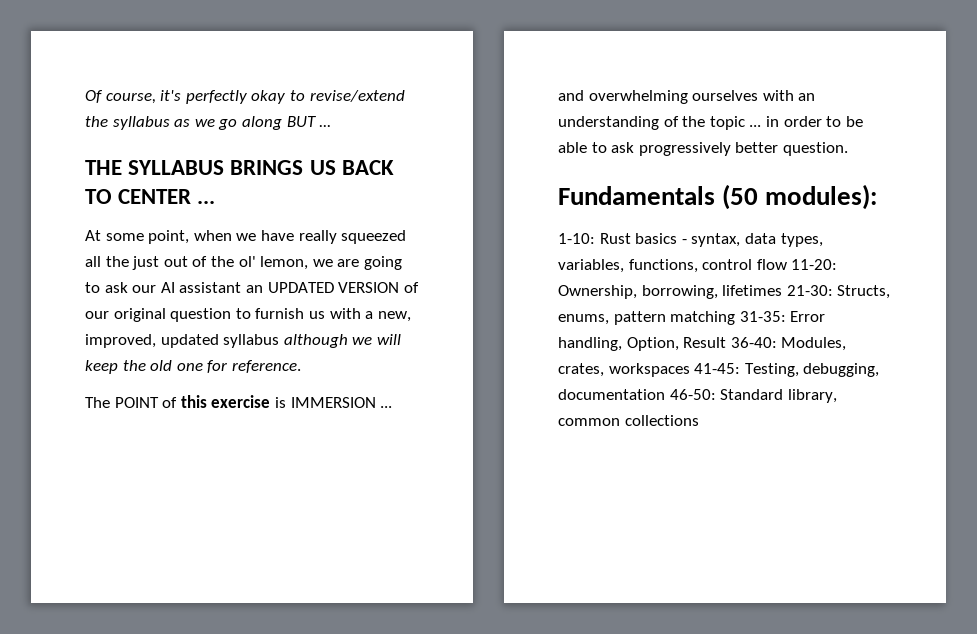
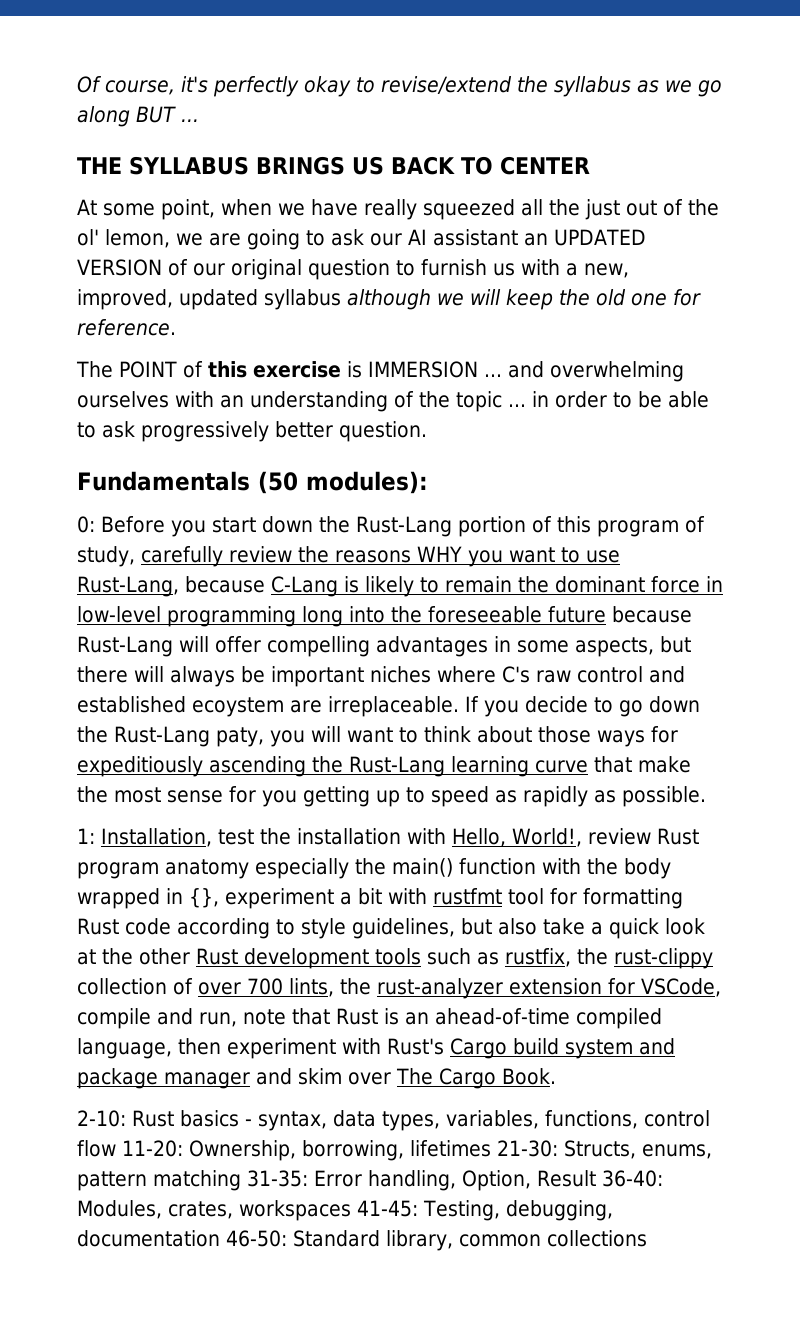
- THE SYLLABUS BRINGS US BACK TO CENTER ...
+ THE SYLLABUS BRINGS US BACK TO CENTER
- 1-10: Rust basics - syntax, data types, variables, functions, control flow 11-20: Ownership, borrowing, lifetimes 21-30: Structs, enums, pattern matching 31-35: Error handling, Option, Result 36-40: Modules, crates, workspaces 41-45: Testing, debugging, documentation 46-50: Standard library, common collections
+ 0: Before you start down the Rust-Lang portion of this program of study, carefully review the reasons WHY you want to use Rust-Lang, because C-Lang is likely to remain the dominant force in low-level programming long into the foreseeable future because Rust-Lang will offer compelling advantages in some aspects, but there will always be important niches where C's raw control and established ecoystem are irreplaceable. If you decide to go down the Rust-Lang paty, you will want to think about those ways for expeditiously ascending the Rust-Lang learning curve that make the most sense for you getting up to speed as rapidly as possible.
+ 1: Installation, test the installation with Hello, World!, review Rust program anatomy especially the main() function with the body wrapped in {}, experiment a bit with rustfmt tool for formatting Rust code according to style guidelines, but also take a quick look at the other Rust development tools such as rustfix, the rust-clippy collection of over 700 lints, the rust-analyzer extension for VSCode, compile and run, note that Rust is an ahead-of-time compiled language, then experiment with Rust's Cargo build system and package manager and skim over The Cargo Book.
+ 2-10: Rust basics - syntax, data types, variables, functions, control flow 11-20: Ownership, borrowing, lifetimes 21-30: Structs, enums, pattern matching 31-35: Error handling, Option, Result 36-40: Modules, crates, workspaces 41-45: Testing, debugging, documentation 46-50: Standard library, common collections

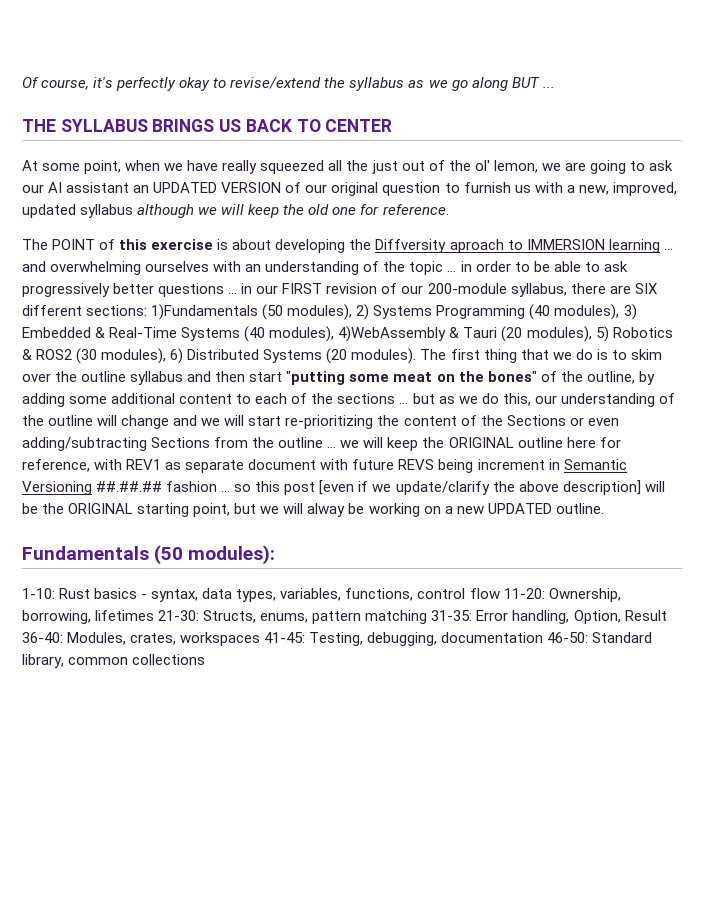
- The POINT of this exercise is IMMERSION ... and overwhelming ourselves with an understanding of the topic ... in order to be able to ask progressively better question.
+ The POINT of this exercise is about developing the Diffversity aproach to IMMERSION learning ... and overwhelming ourselves with an understanding of the topic ... in order to be able to ask progressively better questions ... in our FIRST revision of our 200-module syllabus, there are SIX different sections: 1)Fundamentals (50 modules), 2) Systems Programming (40 modules), 3) Embedded & Real-Time Systems (40 modules), 4)WebAssembly & Tauri (20 modules), 5) Robotics & ROS2 (30 modules), 6) Distributed Systems (20 modules). The first thing that we do is to skim over the outline syllabus and then start "putting some meat on the bones" of the outline, by adding some additional content to each of the sections ... but as we do this, our understanding of the outline will change and we will start re-prioritizing the content of the Sections or even adding/subtracting Sections from the outline ... we will keep the ORIGINAL outline here for reference, with REV1 as separate document with future REVS being increment in Semantic Versioning ##.##.## fashion ... so this post [even if we update/clarify the above description] will be the ORIGINAL starting point, but we will alway be working on a new UPDATED outline.
  Fundamentals (50 modules):
- 0: Before you start down the Rust-Lang portion of this program of study, carefully review the reasons WHY you want to use Rust-Lang, because C-Lang is likely to remain the dominant force in low-level programming long into the foreseeable future because Rust-Lang will offer compelling advantages in some aspects, but there will always be important niches where C's raw control and established ecoystem are irreplaceable. If you decide to go down the Rust-Lang paty, you will want to think about those ways for expeditiously ascending the Rust-Lang learning curve that make the most sense for you getting up to speed as rapidly as possible.
- 1: Installation, test the installation with Hello, World!, review Rust program anatomy especially the main() function with the body wrapped in {}, experiment a bit with rustfmt tool for formatting Rust code according to style guidelines, but also take a quick look at the other Rust development tools such as rustfix, the rust-clippy collection of over 700 lints, the rust-analyzer extension for VSCode, compile and run, note that Rust is an ahead-of-time compiled language, then experiment with Rust's Cargo build system and package manager and skim over The Cargo Book.
- 2-10:
+ 1-10:

